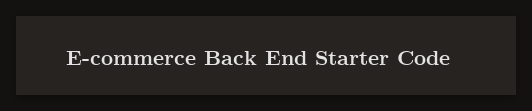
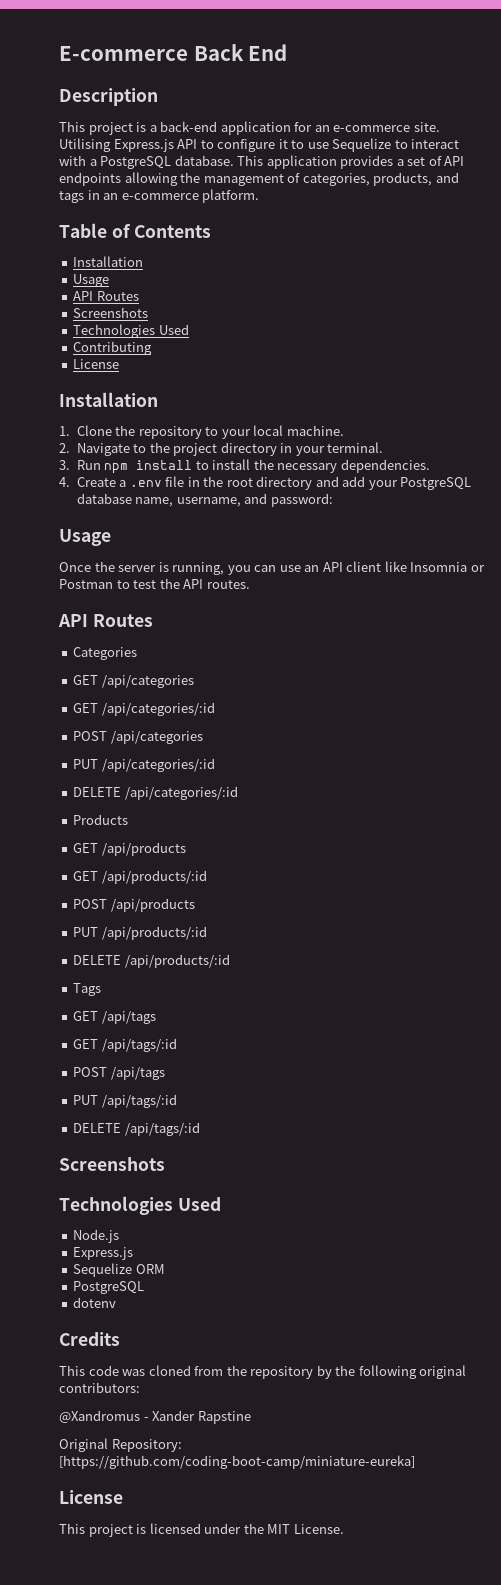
- E-commerce Back End Starter Code
+ E-commerce Back End
+ Description
+ This project is a back-end application for an e-commerce site. Utilising Express.js API to configure it to use Sequelize to interact with a PostgreSQL database. This application provides a set of API endpoints allowing the management of categories, products, and tags in an e-commerce platform.
+ Table of Contents
+ Installation
+ Usage
+ API Routes
+ Screenshots
+ Technologies Used
+ Contributing
+ License
+ Installation
+ 1. Clone the repository to your local machine.
+ 2. Navigate to the project directory in your terminal.
+ 3. Run npm install to install the necessary dependencies.
+ 4. Create a .env file in the root directory and add your PostgreSQL database name, username, and password:
+ Usage
+ Once the server is running, you can use an API client like Insomnia or Postman to test the API routes.
+ API Routes
+ Categories
+ GET /api/categories
+ GET /api/categories/:id
+ POST /api/categories
+ PUT /api/categories/:id
+ DELETE /api/categories/:id
+ Products
+ GET /api/products
+ GET /api/products/:id
+ POST /api/products
+ PUT /api/products/:id
+ DELETE /api/products/:id
+ Tags
+ GET /api/tags
+ GET /api/tags/:id
+ POST /api/tags
+ PUT /api/tags/:id
+ DELETE /api/tags/:id
+ Screenshots
+ Technologies Used
+ Node.js
+ Express.js
+ Sequelize ORM
+ PostgreSQL
+ dotenv
+ Credits
+ This code was cloned from the repository by the following original contributors:
+ @Xandromus - Xander Rapstine
+ Original Repository: [https://github.com/coding-boot-camp/miniature-eureka]
+ License
+ This project is licensed under the MIT License.

